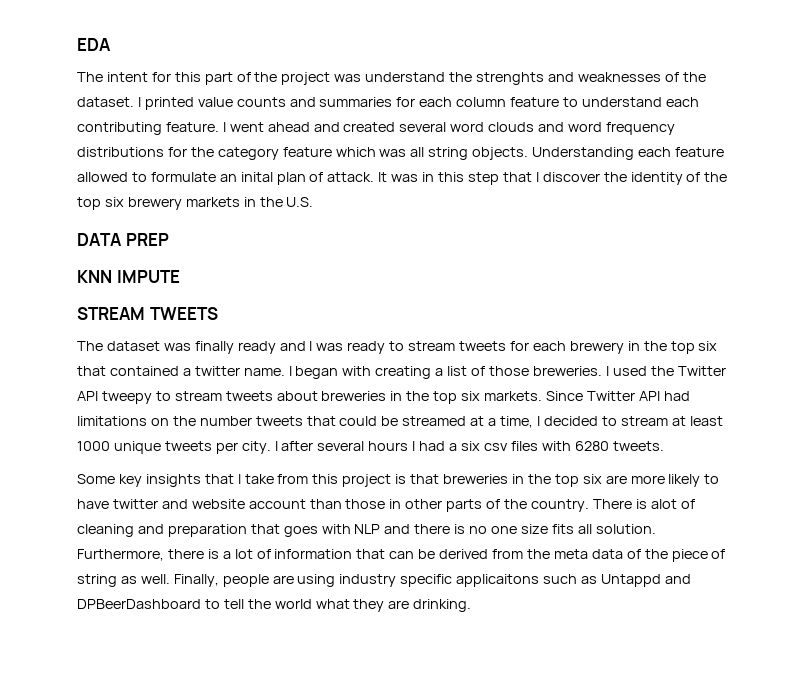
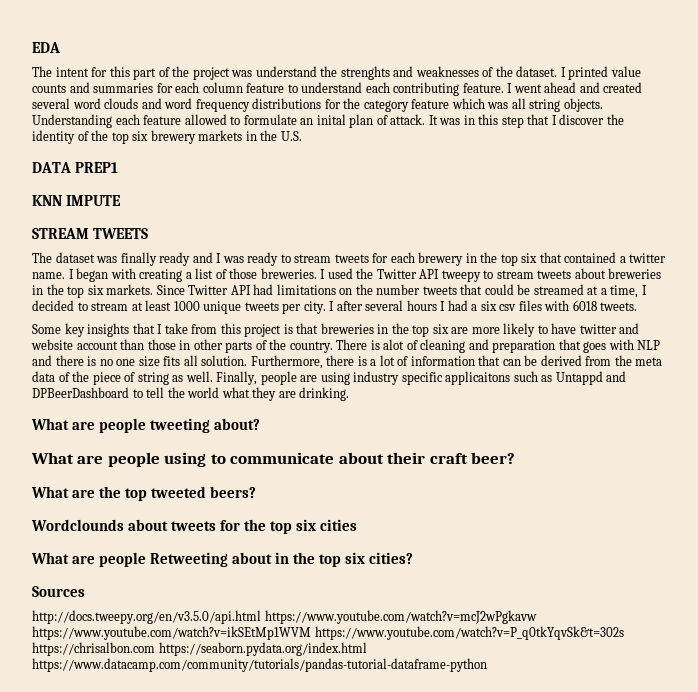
- DATA PREP
+ DATA PREP1
- I after several hours I had a six csv files with 6280 tweets.
+ I after several hours I had a six csv files with 6018 tweets.
+ What are people tweeting about?
+ What are people using to communicate about their craft beer?
+ What are the top tweeted beers?
+ Wordclounds about tweets for the top six cities
+ What are people Retweeting about in the top six cities?
+ Sources
+ http://docs.tweepy.org/en/v3.5.0/api.html https://www.youtube.com/watch?v=mcJ2wPgkavw https://www.youtube.com/watch?v=ikSEtMp1WVM https://www.youtube.com/watch?v=P_q0tkYqvSk&t=302s https://chrisalbon.com https://seaborn.pydata.org/index.html https://www.datacamp.com/community/tutorials/pandas-tutorial-dataframe-python

